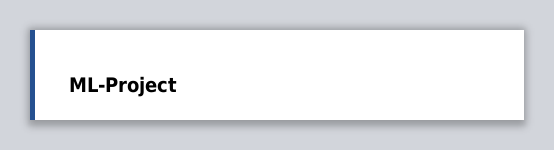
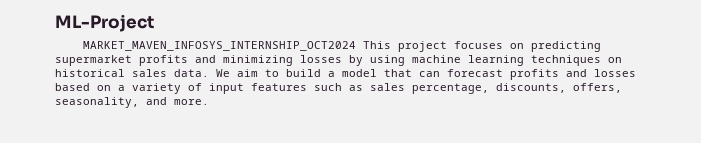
+ MARKET_MAVEN_INFOSYS_INTERNSHIP_OCT2024 This project focuses on predicting supermarket profits and minimizing losses by using machine learning techniques on historical sales data. We aim to build a model that can forecast profits and losses based on a variety of input features such as sales percentage, discounts, offers, seasonality, and more.

